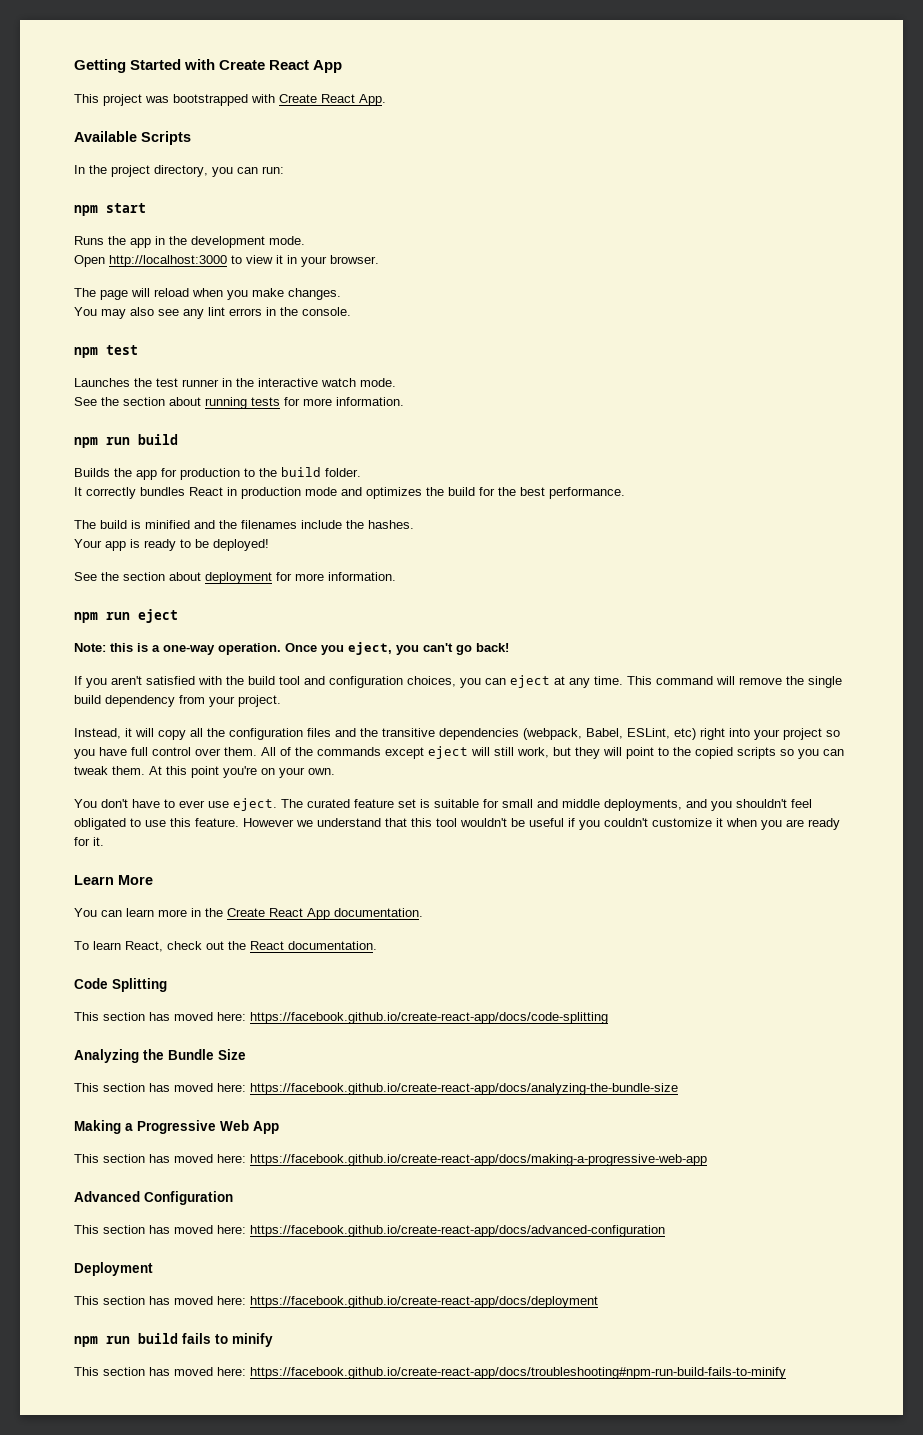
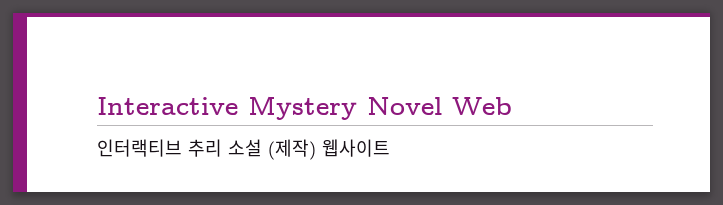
- Getting Started with Create React App
- This project was bootstrapped with Create React App.
- Available Scripts
- In the project directory, you can run:
- npm start
- Runs the app in the development mode.
- Open http://localhost:3000 to view it in your browser.
- The page will reload when you make changes.
- You may also see any lint errors in the console.
- npm test
- Launches the test runner in the interactive watch mode.
- See the section about running tests for more information.
- npm run build
- Builds the app for production to the build folder.
- It correctly bundles React in production mode and optimizes the build for the best performance.
- The build is minified and the filenames include the hashes.
- Your app is ready to be deployed!
- See the section about deployment for more information.
- npm run eject
- Note: this is a one-way operation. Once you eject, you can't go back!
- If you aren't satisfied with the build tool and configuration choices, you can eject at any time. This command will remove the single build dependency from your project.
- Instead, it will copy all the configuration files and the transitive dependencies (webpack, Babel, ESLint, etc) right into your project so you have full control over them. All of the commands except eject will still work, but they will point to the copied scripts so you can tweak them. At this point you're on your own.
- You don't have to ever use eject. The curated feature set is suitable for small and middle deployments, and you shouldn't feel obligated to use this feature. However we understand that this tool wouldn't be useful if you couldn't customize it when you are ready for it.
- Learn More
- You can learn more in the Create React App documentation.
- To learn React, check out the React documentation.
- Code Splitting
- This section has moved here: https://facebook.github.io/create-react-app/docs/code-splitting
- Analyzing the Bundle Size
- This section has moved here: https://facebook.github.io/create-react-app/docs/analyzing-the-bundle-size
- Making a Progressive Web App
- This section has moved here: https://facebook.github.io/create-react-app/docs/making-a-progressive-web-app
- Advanced Configuration
- This section has moved here: https://facebook.github.io/create-react-app/docs/advanced-configuration
- Deployment
- This section has moved here: https://facebook.github.io/create-react-app/docs/deployment
- npm run build fails to minify
- This section has moved here: https://facebook.github.io/create-react-app/docs/troubleshooting#npm-run-build-fails-to-minify
+ Interactive Mystery Novel Web
+ 인터랙티브 추리 소설 (제작) 웹사이트

